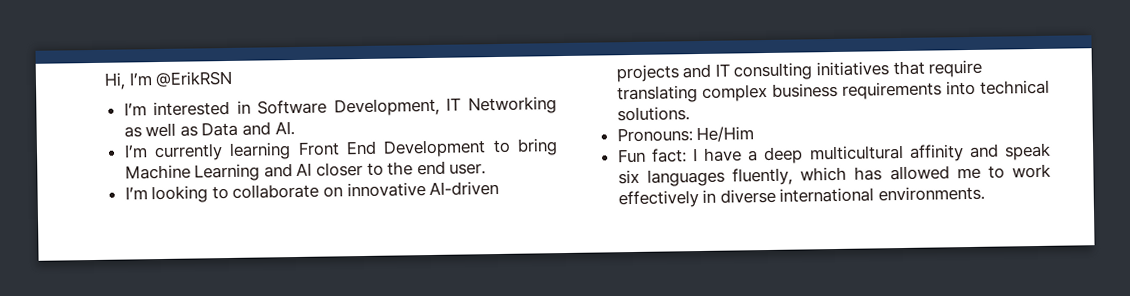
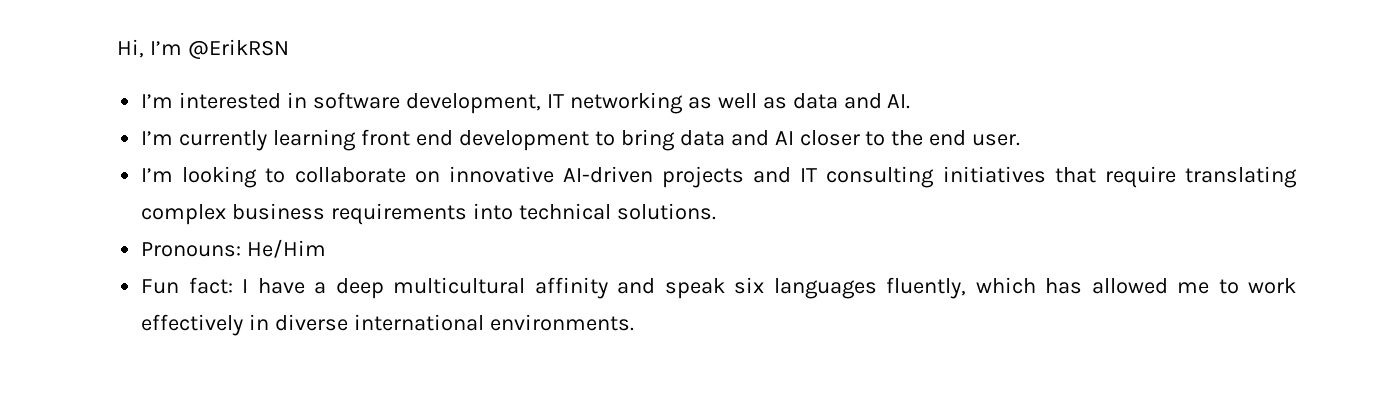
- I’m interested in Software Development, IT Networking as well as Data and AI.
+ I’m interested in software development, IT networking as well as data and AI.
- I’m currently learning Front End Development to bring Machine Learning and AI closer to the end user.
+ I’m currently learning front end development to bring data and AI closer to the end user.

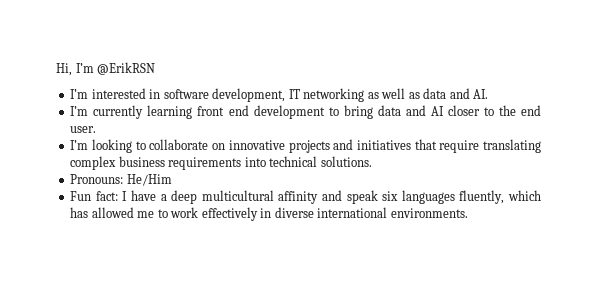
- I’m looking to collaborate on innovative AI-driven projects and IT consulting initiatives that require translating complex business requirements into technical solutions.
+ I’m looking to collaborate on innovative projects and initiatives that require translating complex business requirements into technical solutions.

